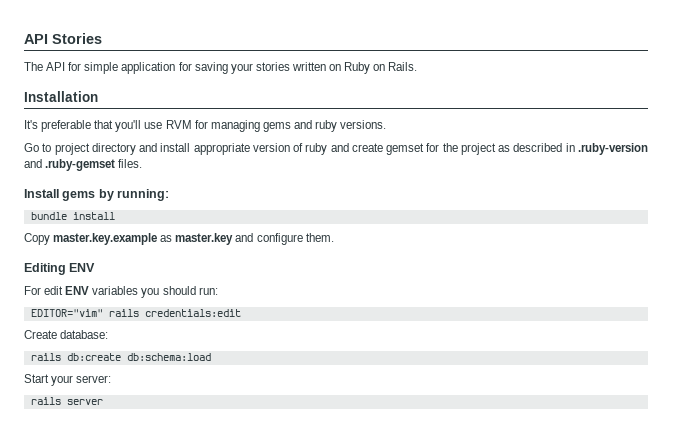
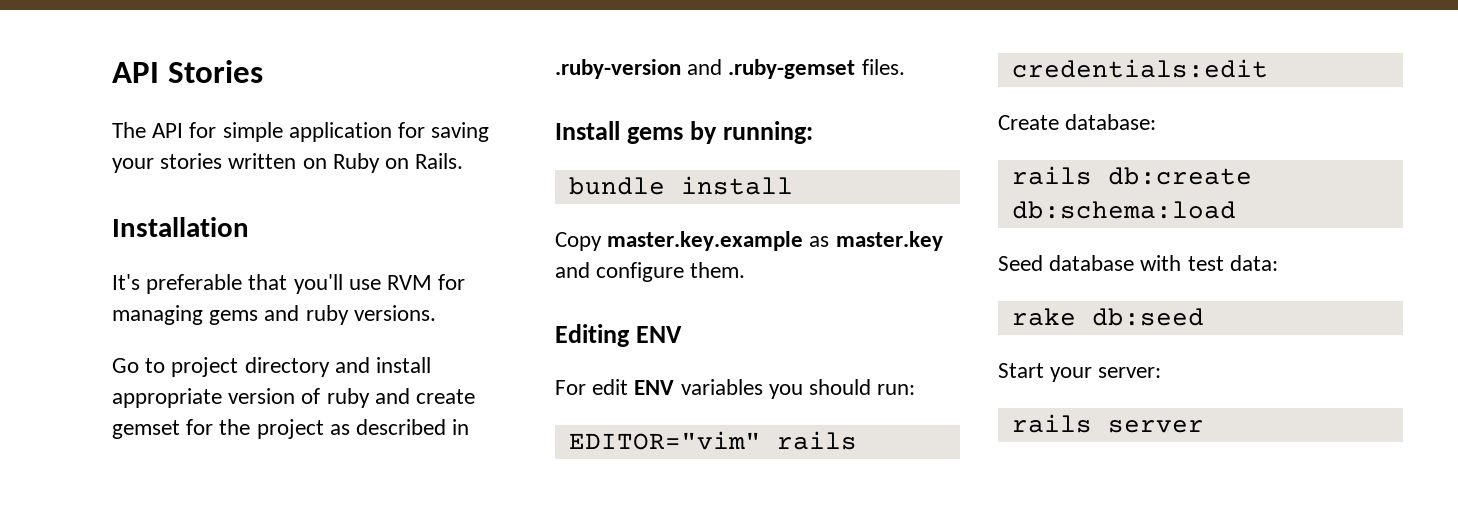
+ Seed database with test data:
+ rake db:seed

